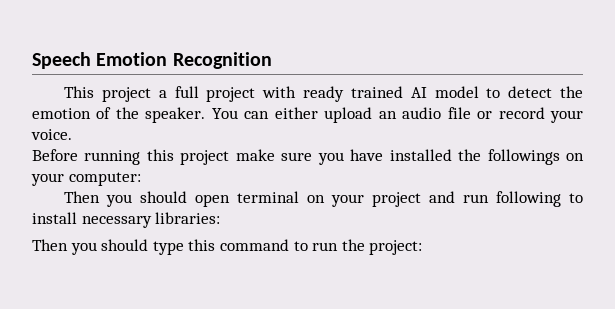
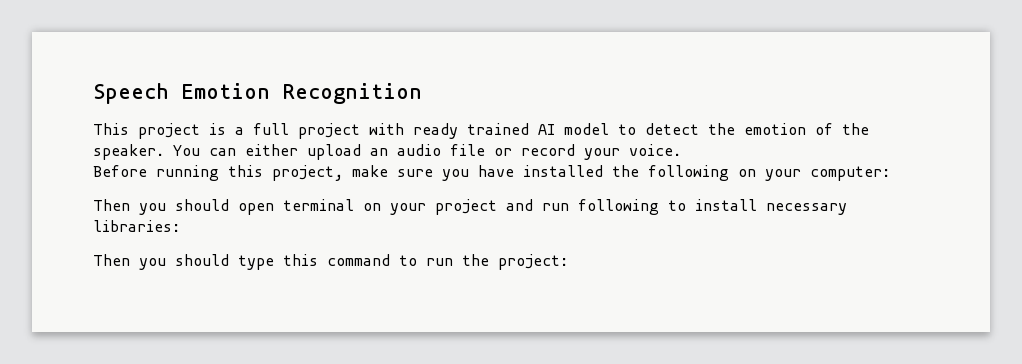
- This project a full project with ready trained AI model to detect the emotion of the speaker.
+ This project is a full project with ready trained AI model to detect the emotion of the speaker.
- Before running this project make sure you have installed the followings on your computer:
+ Before running this project, make sure you have installed the following on your computer:

